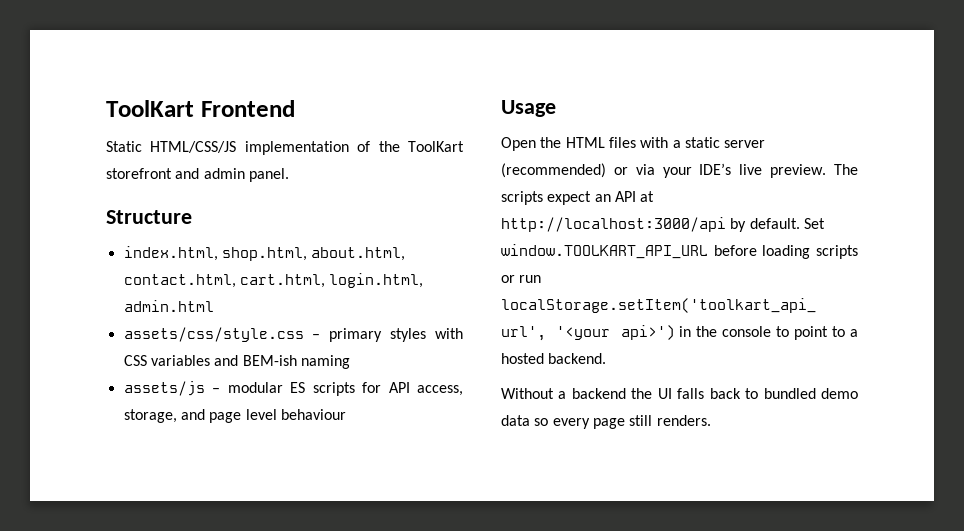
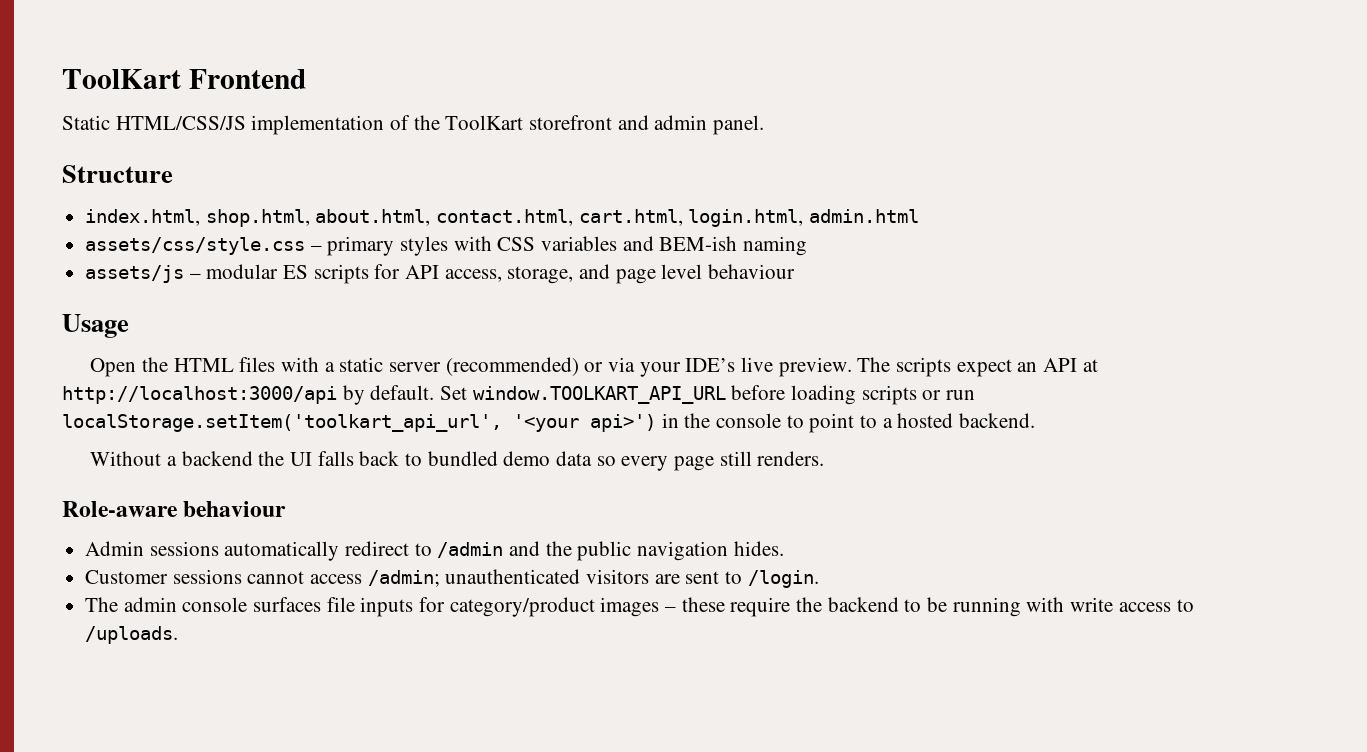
+ Role-aware behaviour
+ Admin sessions automatically redirect to /admin and the public navigation hides.
+ Customer sessions cannot access /admin; unauthenticated visitors are sent to /login.
+ The admin console surfaces file inputs for category/product images – these require the backend to be running with write access to /uploads.

